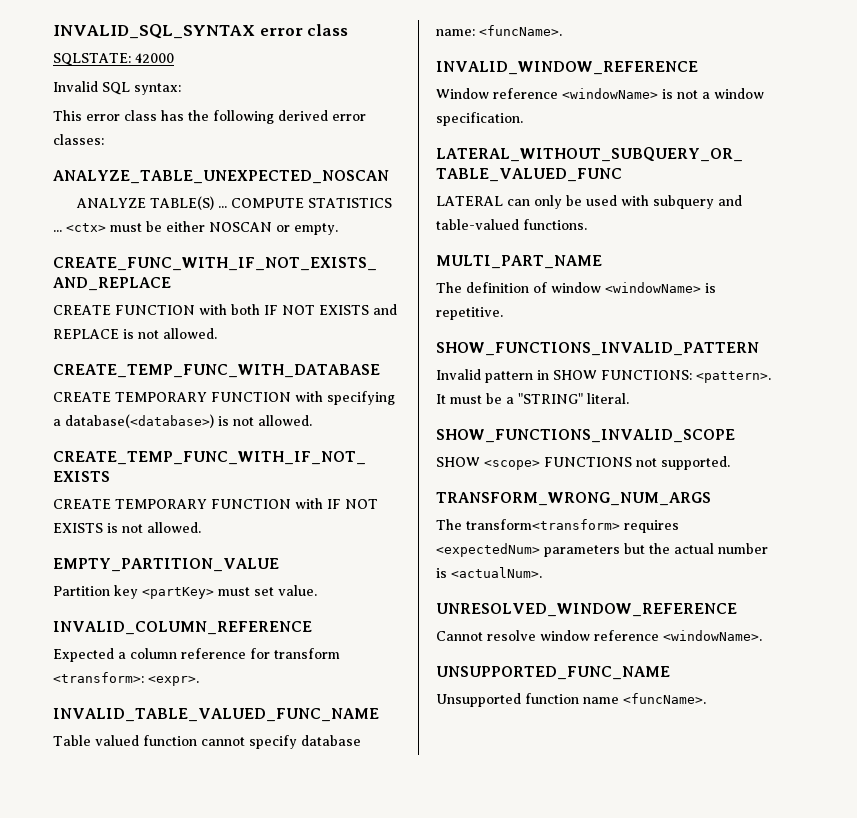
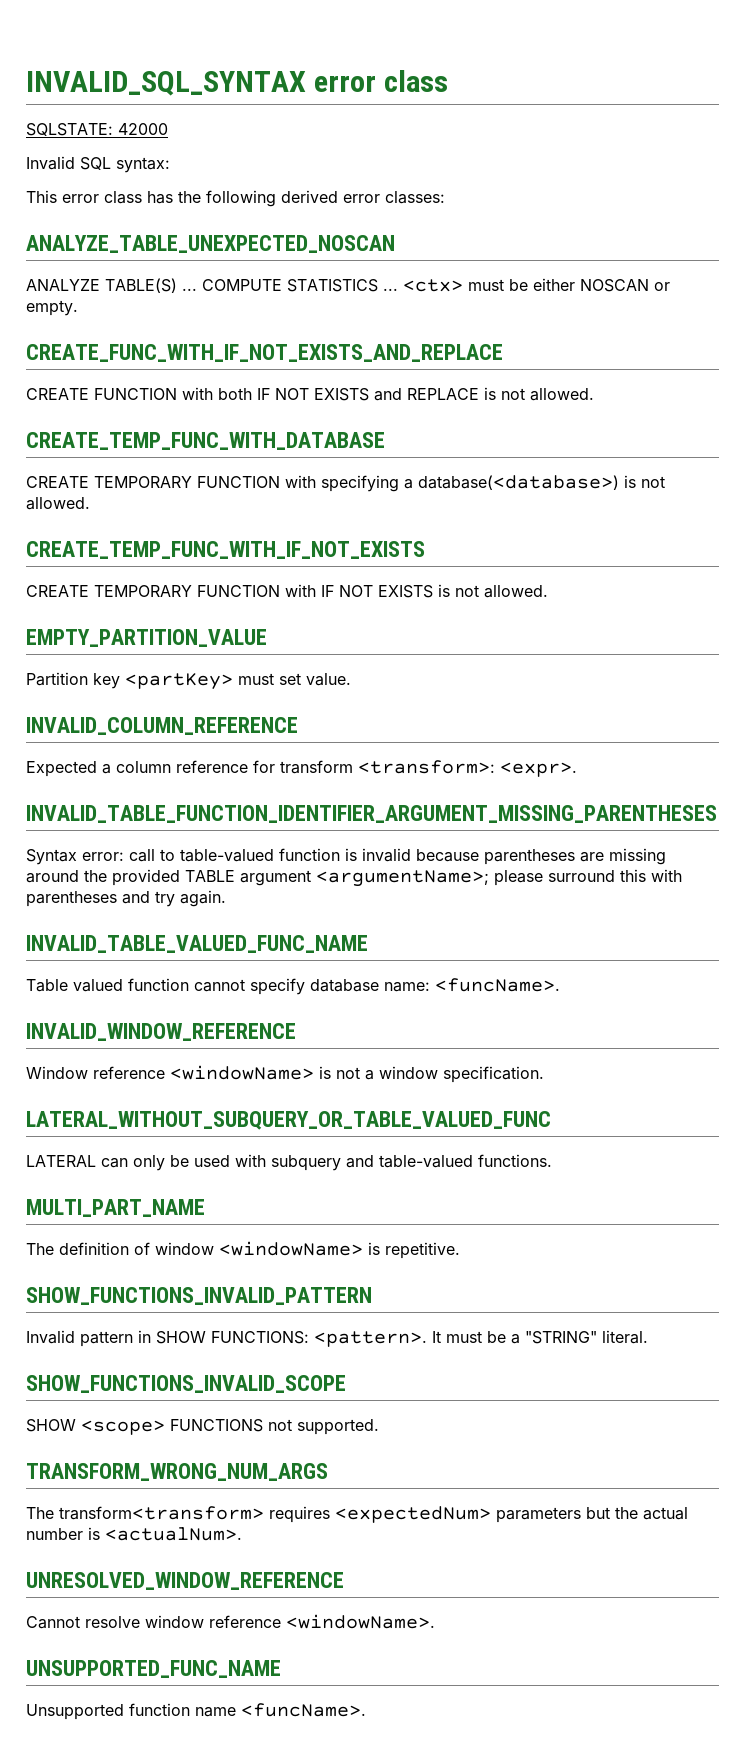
+ INVALID_TABLE_FUNCTION_IDENTIFIER_ARGUMENT_MISSING_PARENTHESES
+ Syntax error: call to table-valued function is invalid because parentheses are missing around the provided TABLE argument <argumentName>; please surround this with parentheses and try again.

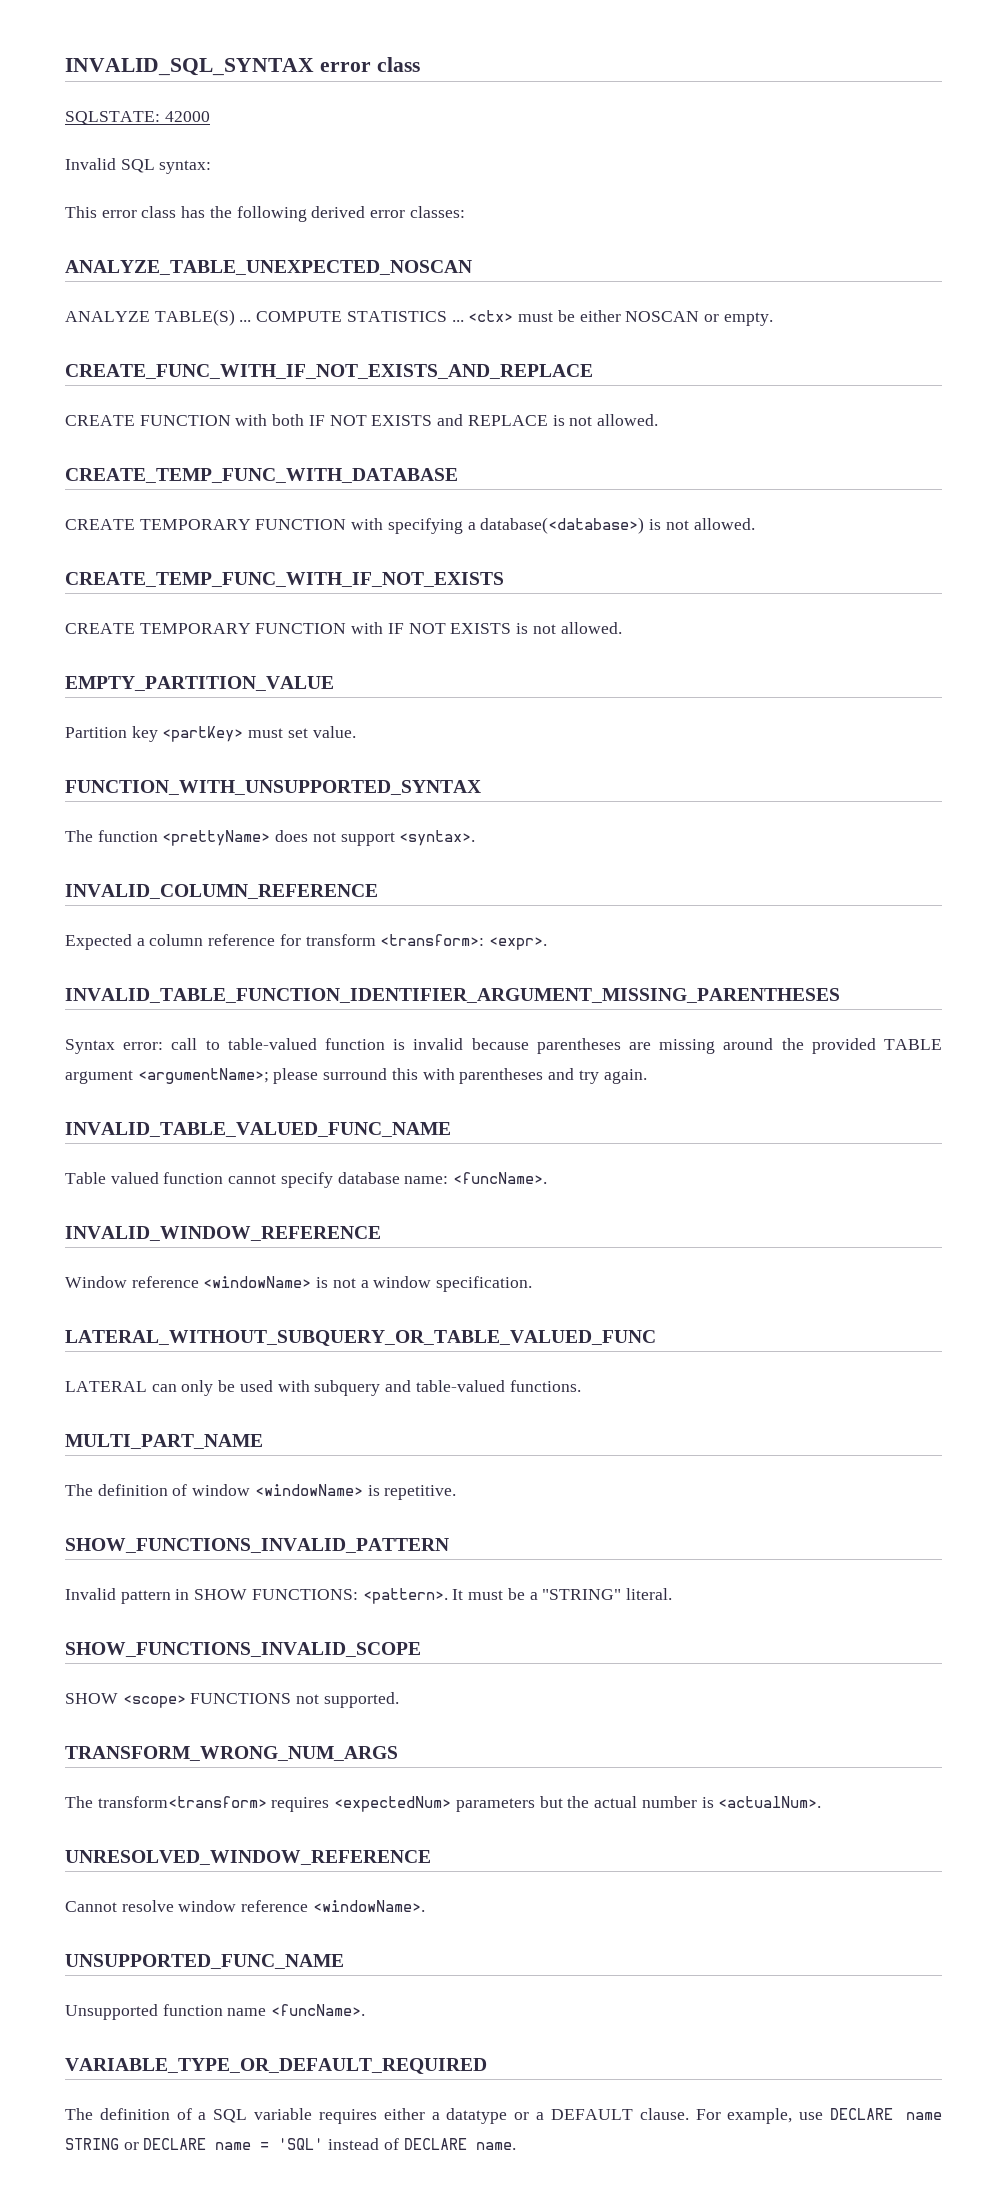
+ FUNCTION_WITH_UNSUPPORTED_SYNTAX
+ The function <prettyName> does not support <syntax>.
+ VARIABLE_TYPE_OR_DEFAULT_REQUIRED
+ The definition of a SQL variable requires either a datatype or a DEFAULT clause. For example, use DECLARE name STRING or DECLARE name = 'SQL' instead of DECLARE name.

